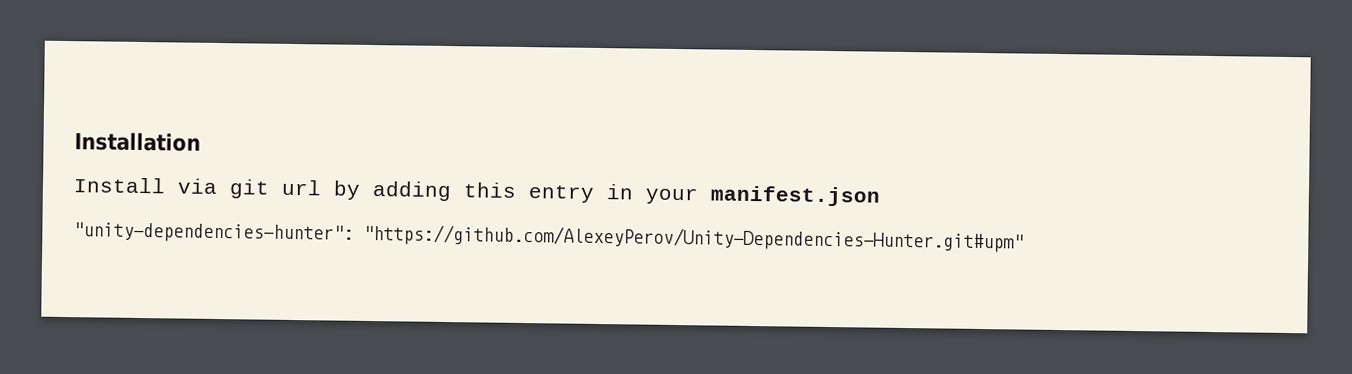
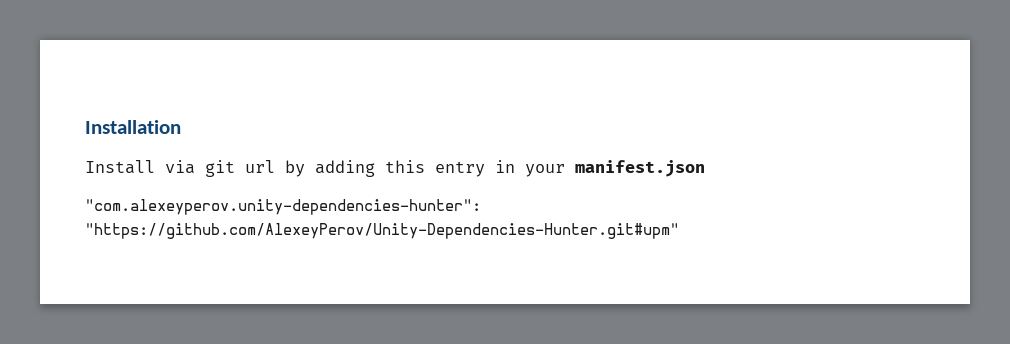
- "unity-dependencies-hunter": "https://github.com/AlexeyPerov/Unity-Dependencies-Hunter.git#upm"
+ "com.alexeyperov.unity-dependencies-hunter": "https://github.com/AlexeyPerov/Unity-Dependencies-Hunter.git#upm"

